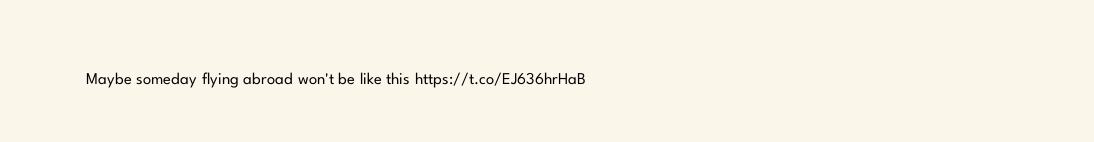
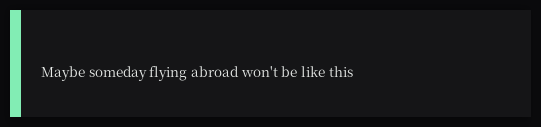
- Maybe someday flying abroad won't be like this https://t.co/EJ636hrHaB
+ Maybe someday flying abroad won't be like this

